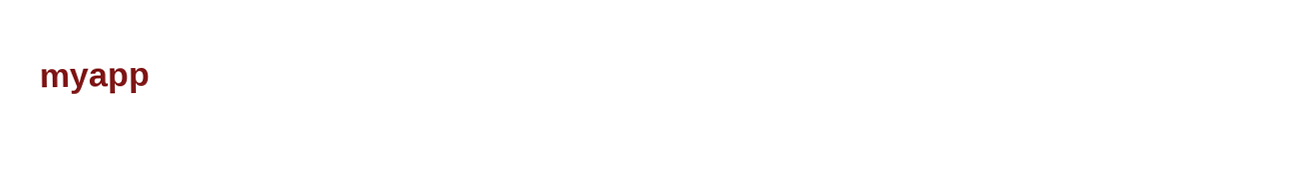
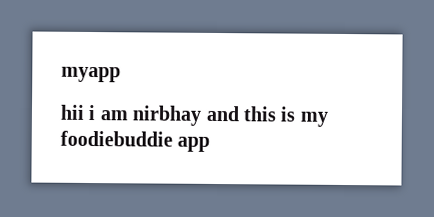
+ hii i am nirbhay and this is my foodiebuddie app

